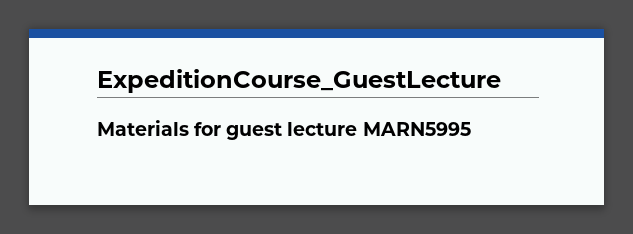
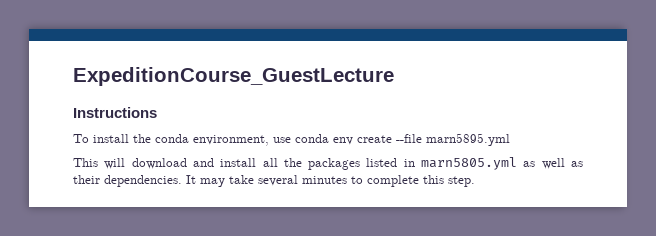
- Materials for guest lecture MARN5995
+ Instructions
+ To install the conda environment, use conda env create --file marn5895.yml
+ This will download and install all the packages listed in marn5805.yml as well as their dependencies. It may take several minutes to complete this step.

